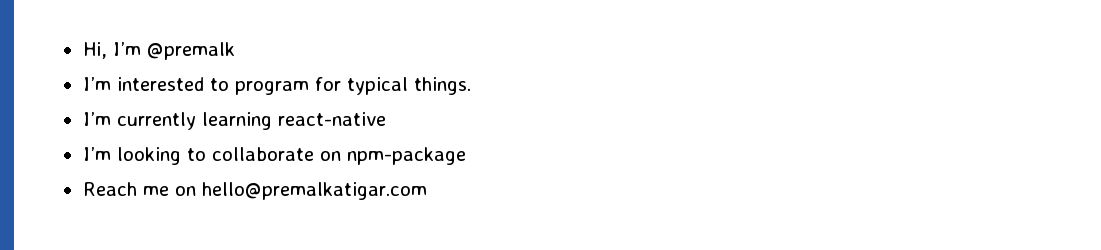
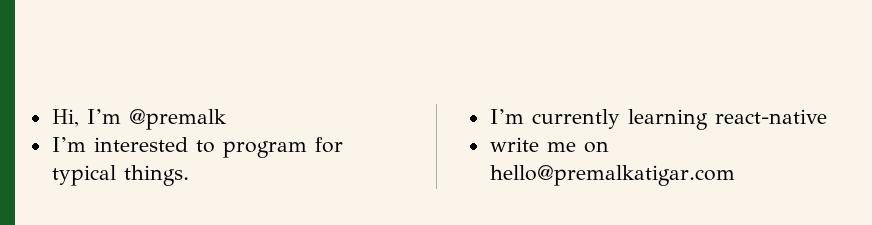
- I’m looking to collaborate on npm-package
- Reach me on hello@premalkatigar.com
+ write me on hello@premalkatigar.com

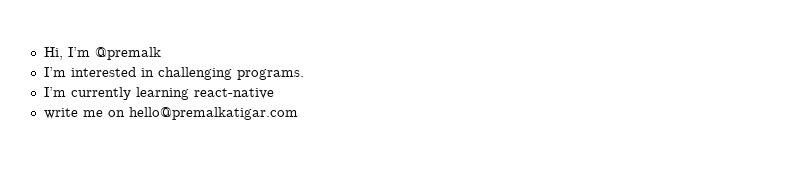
- I’m interested to program for typical things.
+ I’m interested in challenging programs.

